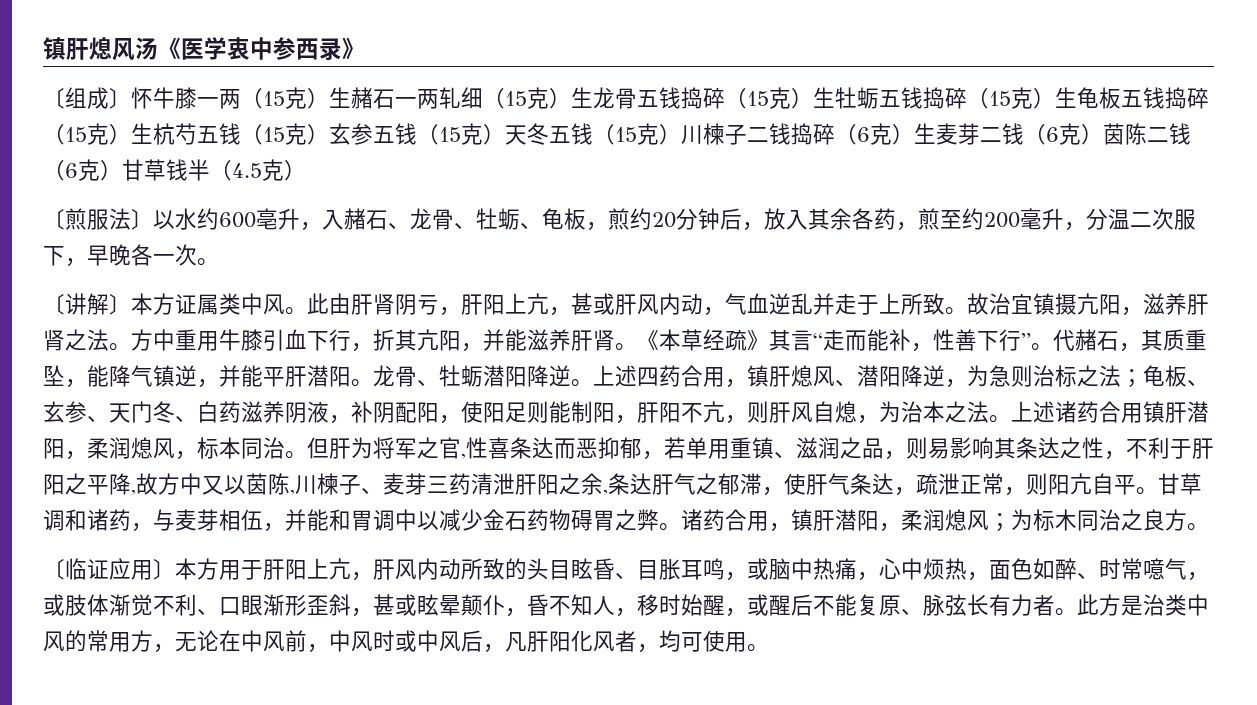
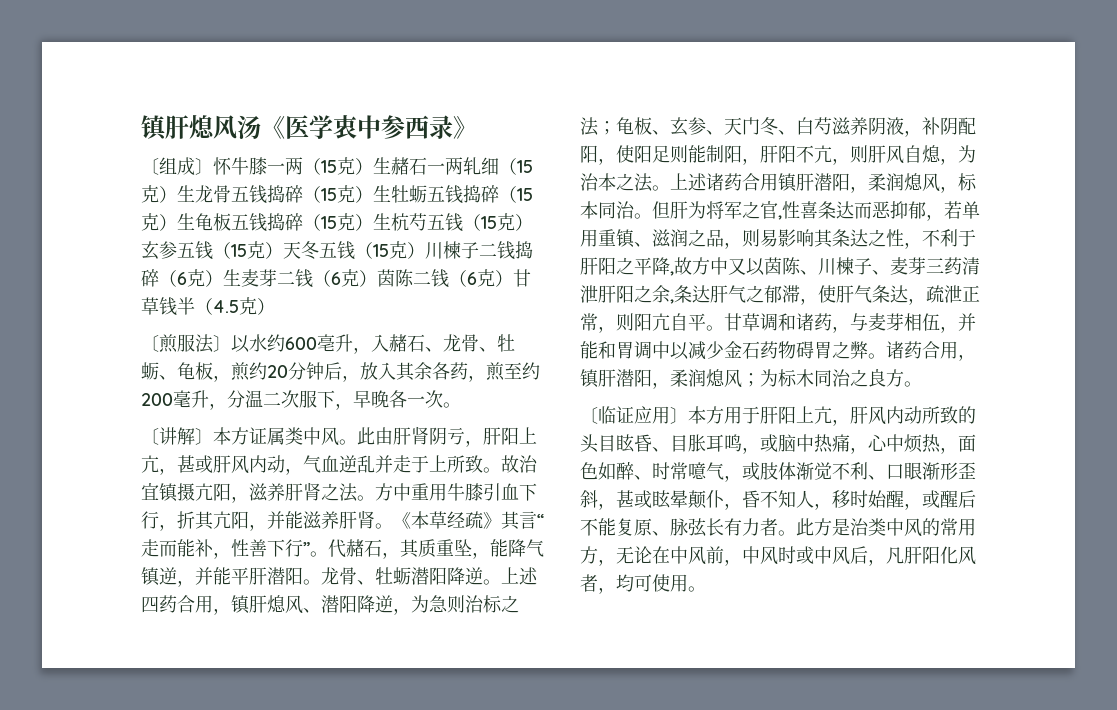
- 上述四药合用，镇肝熄风、潜阳降逆，为急则治标之法；龟板、玄参、天门冬、白药滋养阴液，补阴配阳，使阳足则能制阳，肝阳不亢，则肝风自熄，为治本之法。
+ 上述四药合用，镇肝熄风、潜阳降逆，为急则治标之法；龟板、玄参、天门冬、白芍滋养阴液，补阴配阳，使阳足则能制阳，肝阳不亢，则肝风自熄，为治本之法。
- 但肝为将军之官,性喜条达而恶抑郁，若单用重镇、滋润之品，则易影响其条达之性，不利于肝阳之平降,故方中又以茵陈,川楝子、麦芽三药清泄肝阳之余,条达肝气之郁滞，使肝气条达，疏泄正常，则阳亢自平。
+ 但肝为将军之官,性喜条达而恶抑郁，若单用重镇、滋润之品，则易影响其条达之性，不利于肝阳之平降,故方中又以茵陈、川楝子、麦芽三药清泄肝阳之余,条达肝气之郁滞，使肝气条达，疏泄正常，则阳亢自平。

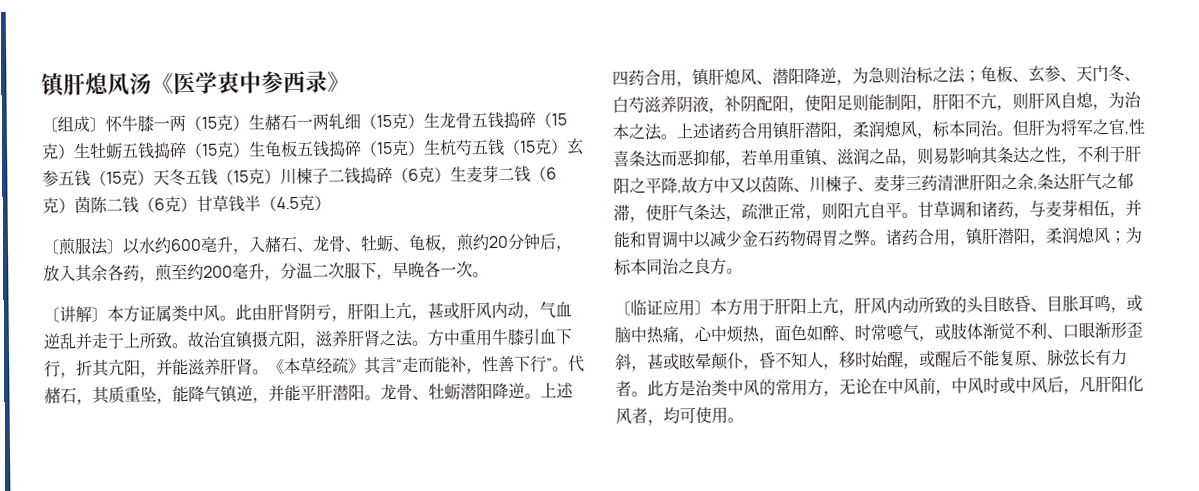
- 诸药合用，镇肝潜阳，柔润熄风；为标木同治之良方。
+ 诸药合用，镇肝潜阳，柔润熄风；为标本同治之良方。

